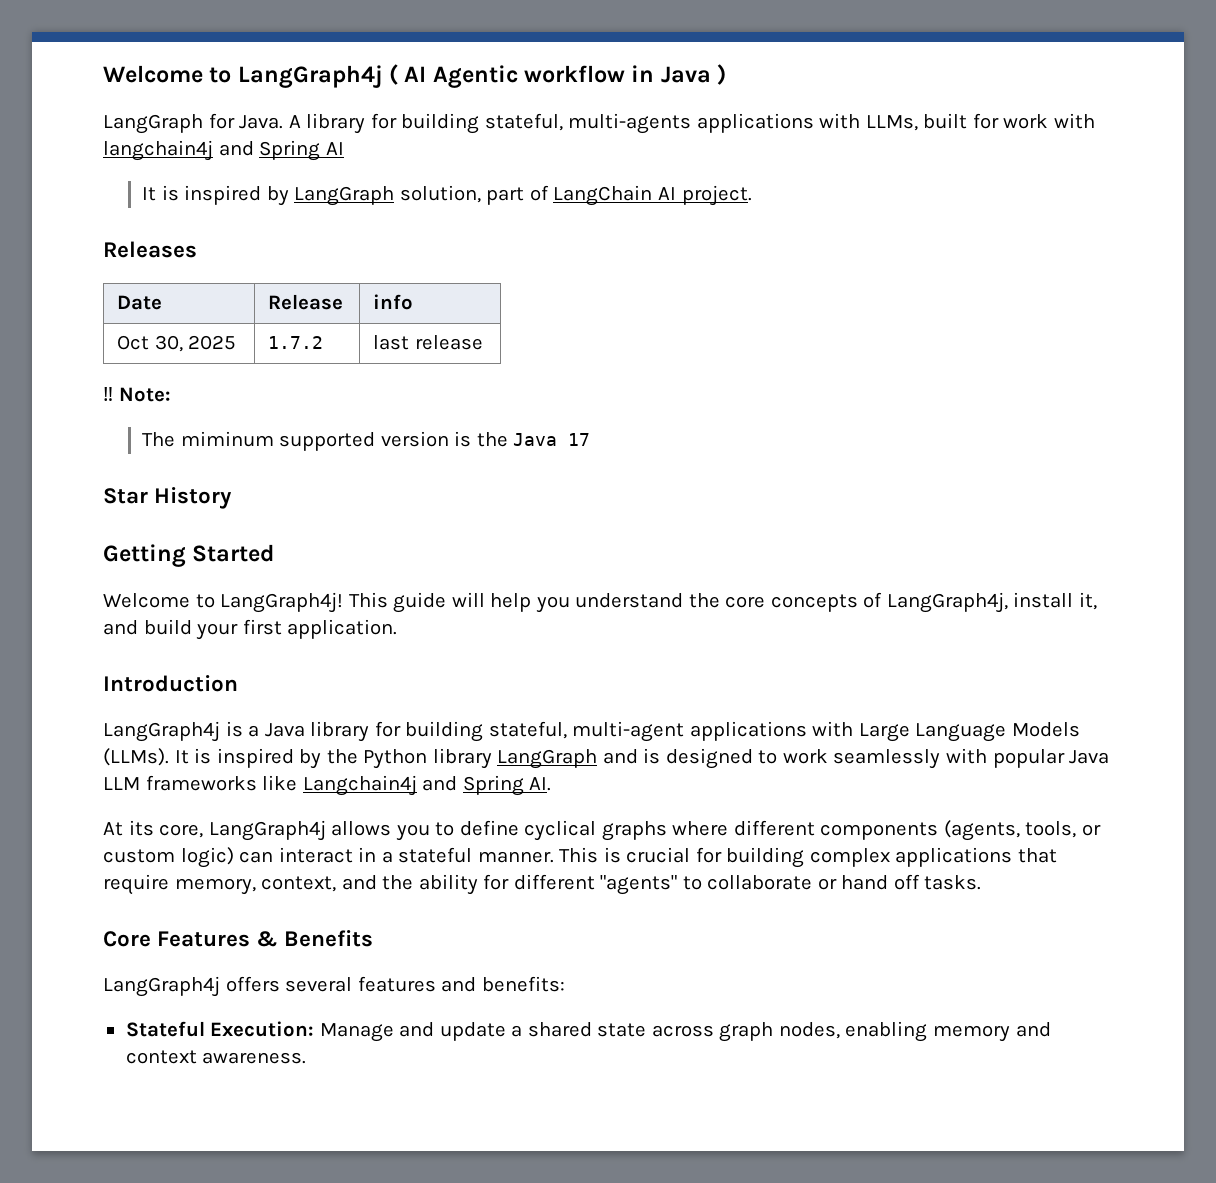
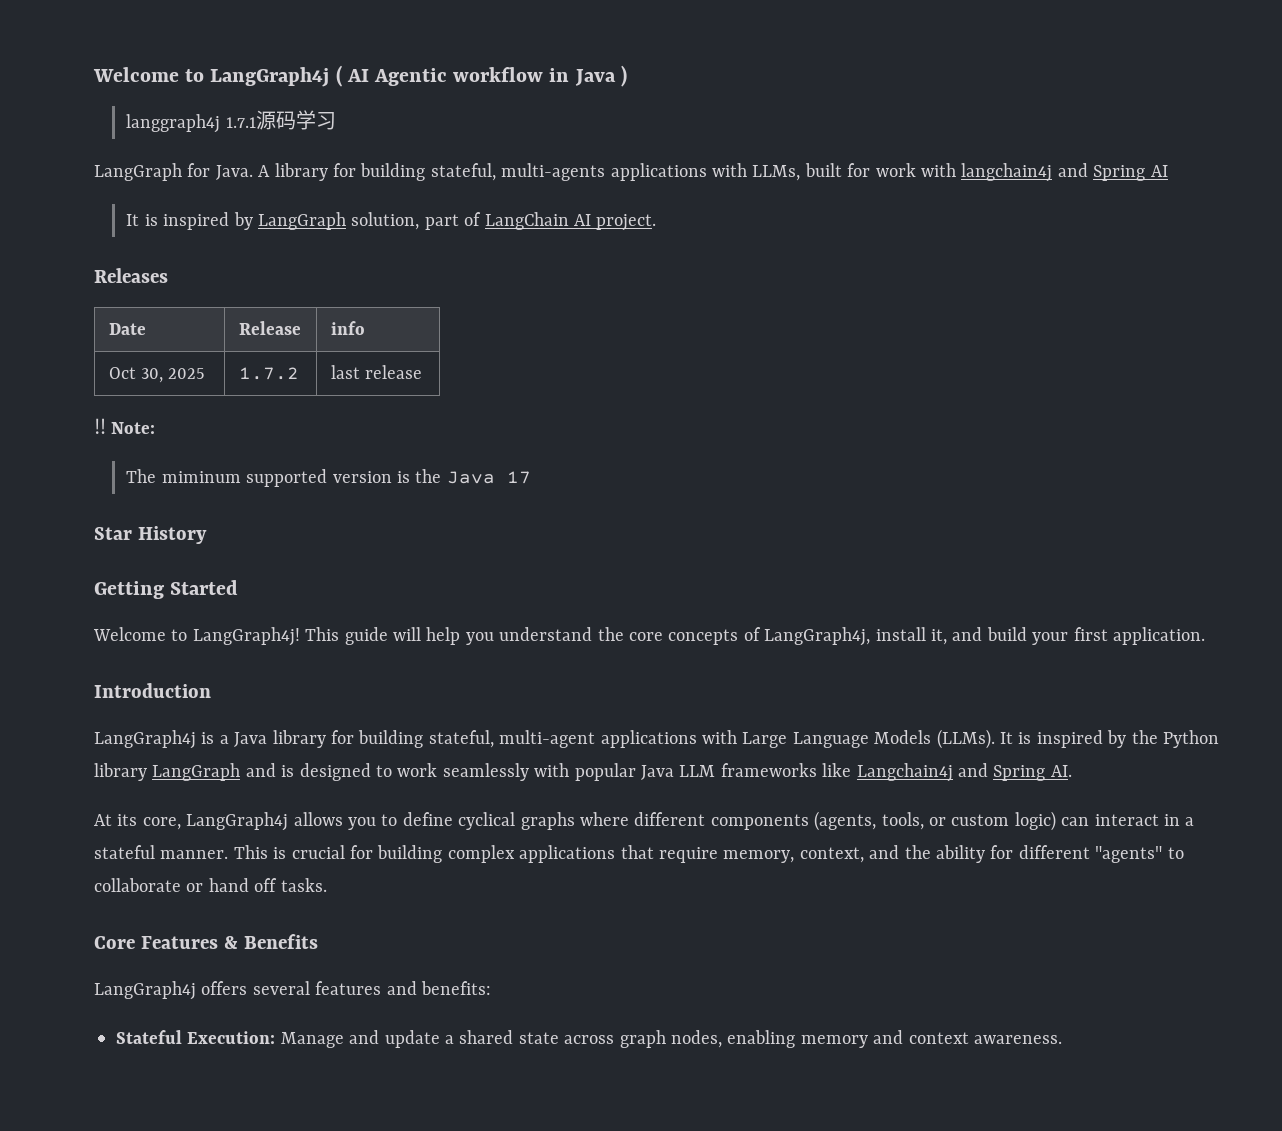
+ langgraph4j 1.7.1源码学习

